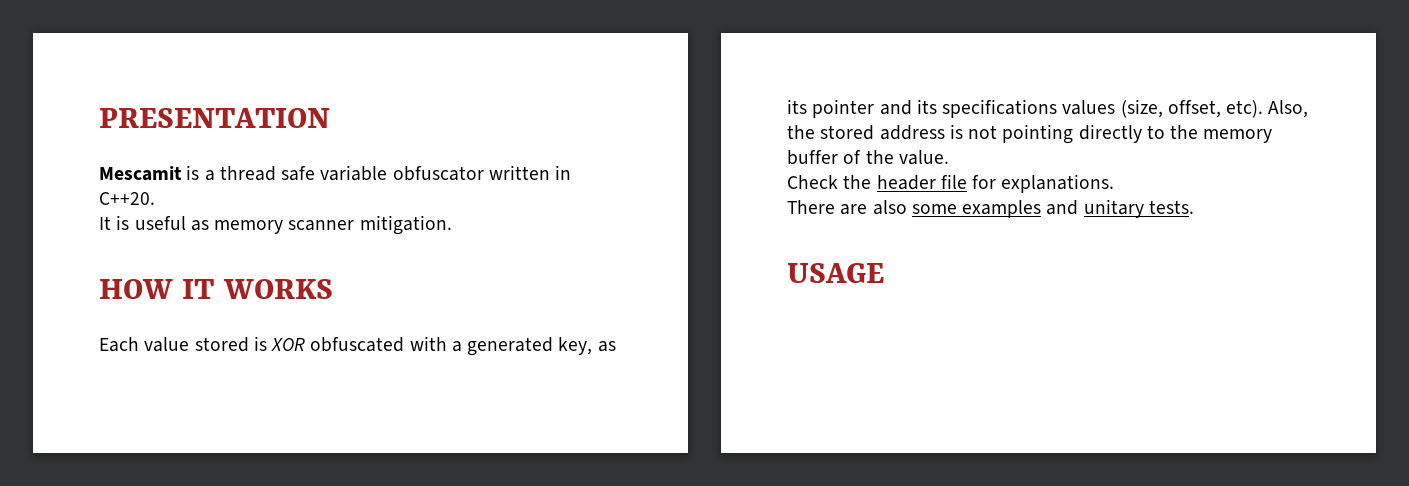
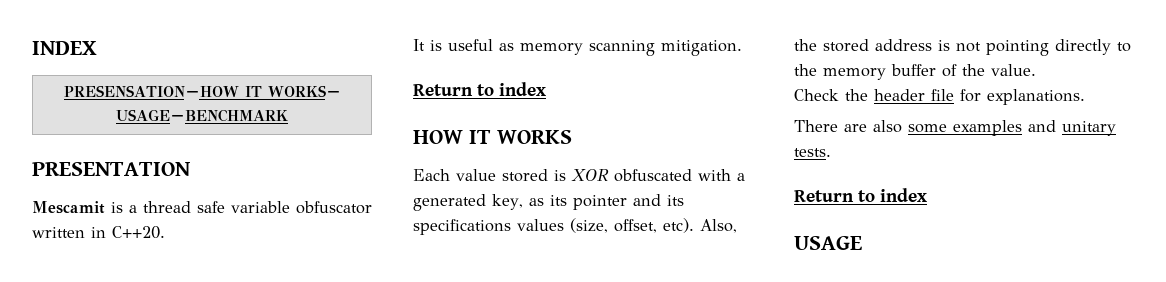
+ INDEX
+ PRESENSATION－HOW IT WORKS－USAGE－BENCHMARK
- It is useful as memory scanner mitigation.
+ It is useful as memory scanning mitigation.
+ Return to index
  There are also some examples and unitary tests.
+ Return to index

